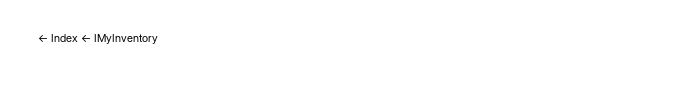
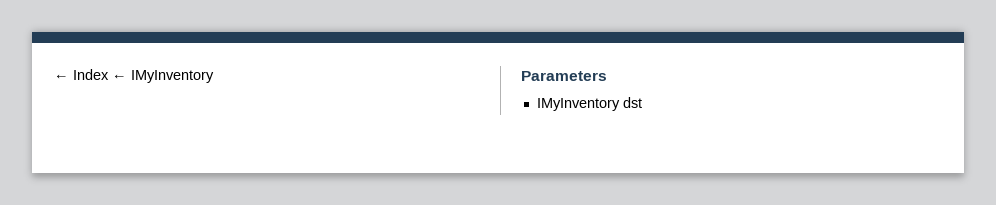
+ Parameters
+ IMyInventory dst

